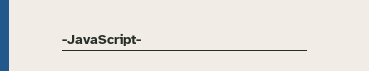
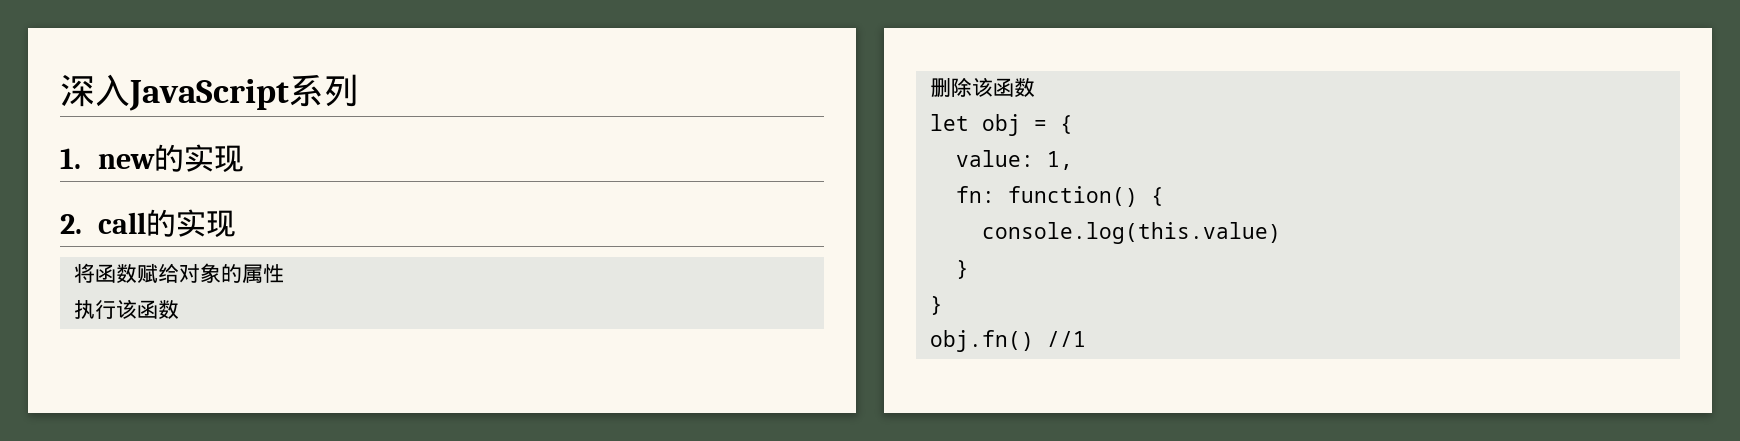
- -JavaScript-
+ 深入JavaScript系列
+ 1. new的实现
+ 2. call的实现
+ 将函数赋给对象的属性
+ 执行该函数
+ 删除该函数
+ let obj = {
+ value: 1,
+ fn: function() {
+ console.log(this.value)
+ }
+ }
+ obj.fn() //1

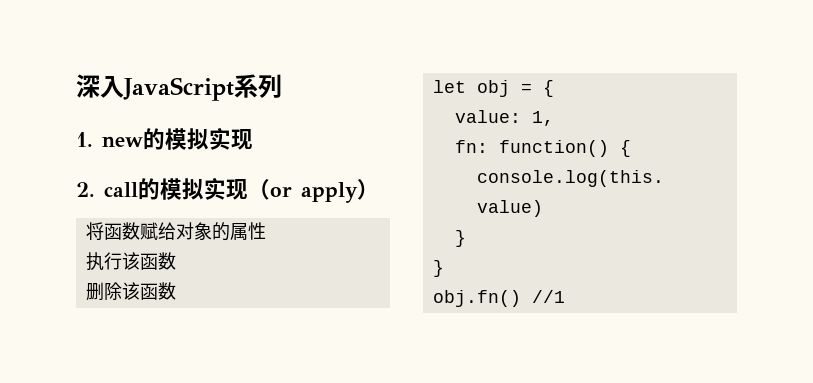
- 1. new的实现
+ 1. new的模拟实现
- 2. call的实现
+ 2. call的模拟实现（or apply）

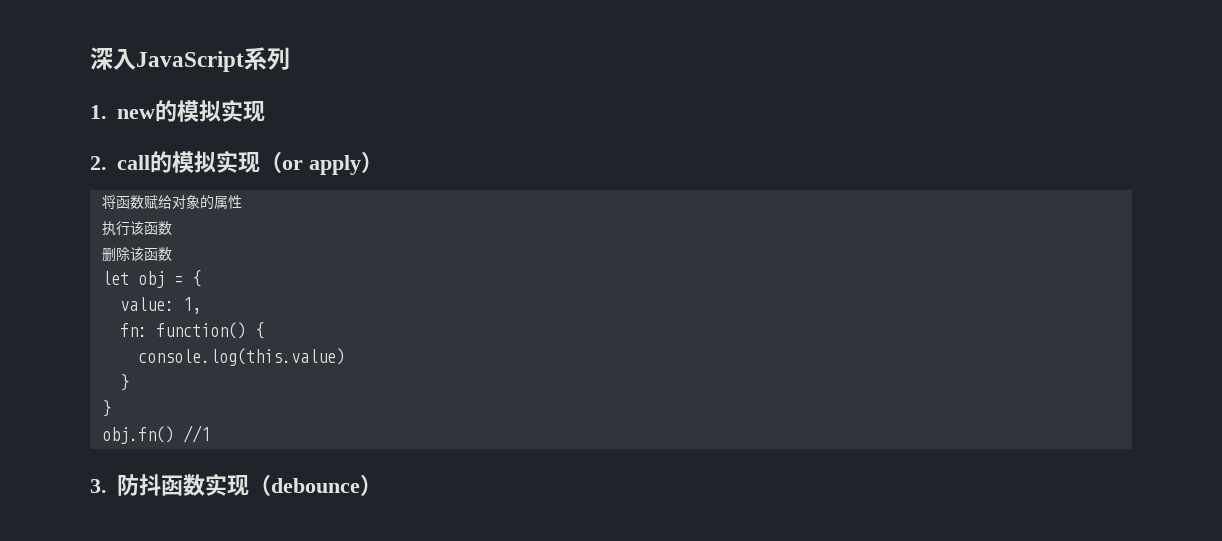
+ 3.防抖函数实现（debounce）

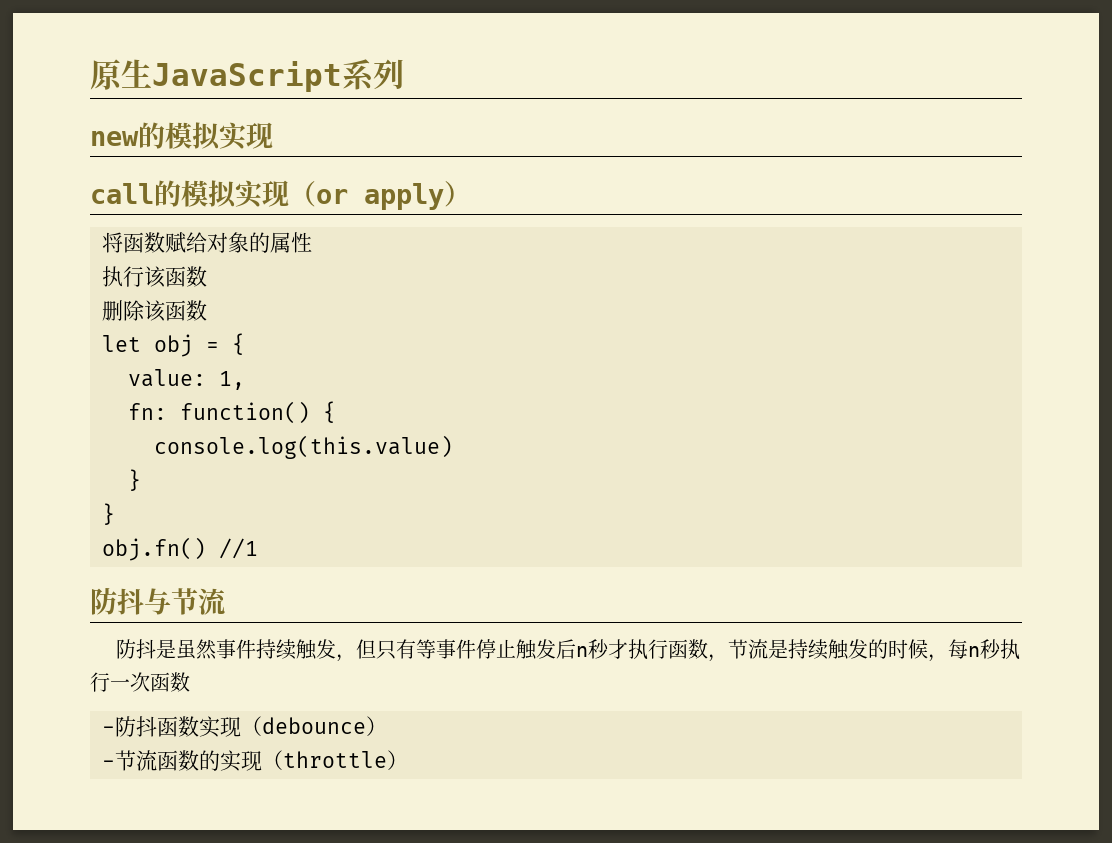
- 深入JavaScript系列
+ 原生JavaScript系列
- 1. new的模拟实现
+ new的模拟实现
- 2. call的模拟实现（or apply）
+ call的模拟实现（or apply）
- 3.防抖函数实现（debounce）
+ 防抖与节流
+ 防抖是虽然事件持续触发，但只有等事件停止触发后n秒才执行函数，节流是持续触发的时候，每n秒执行一次函数
+ -防抖函数实现（debounce）
+ -节流函数的实现（throttle）

